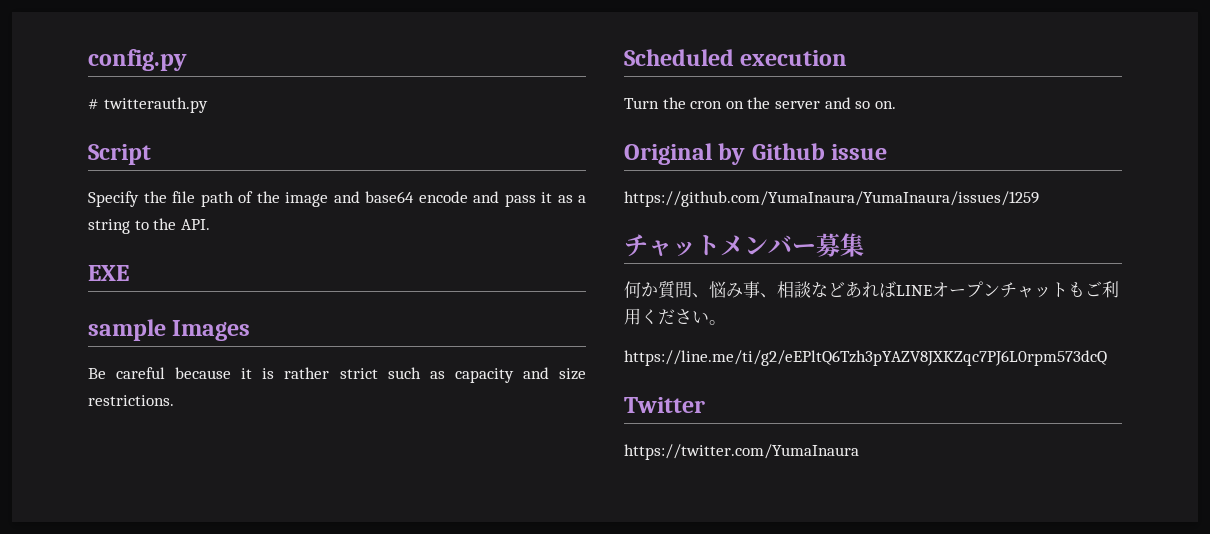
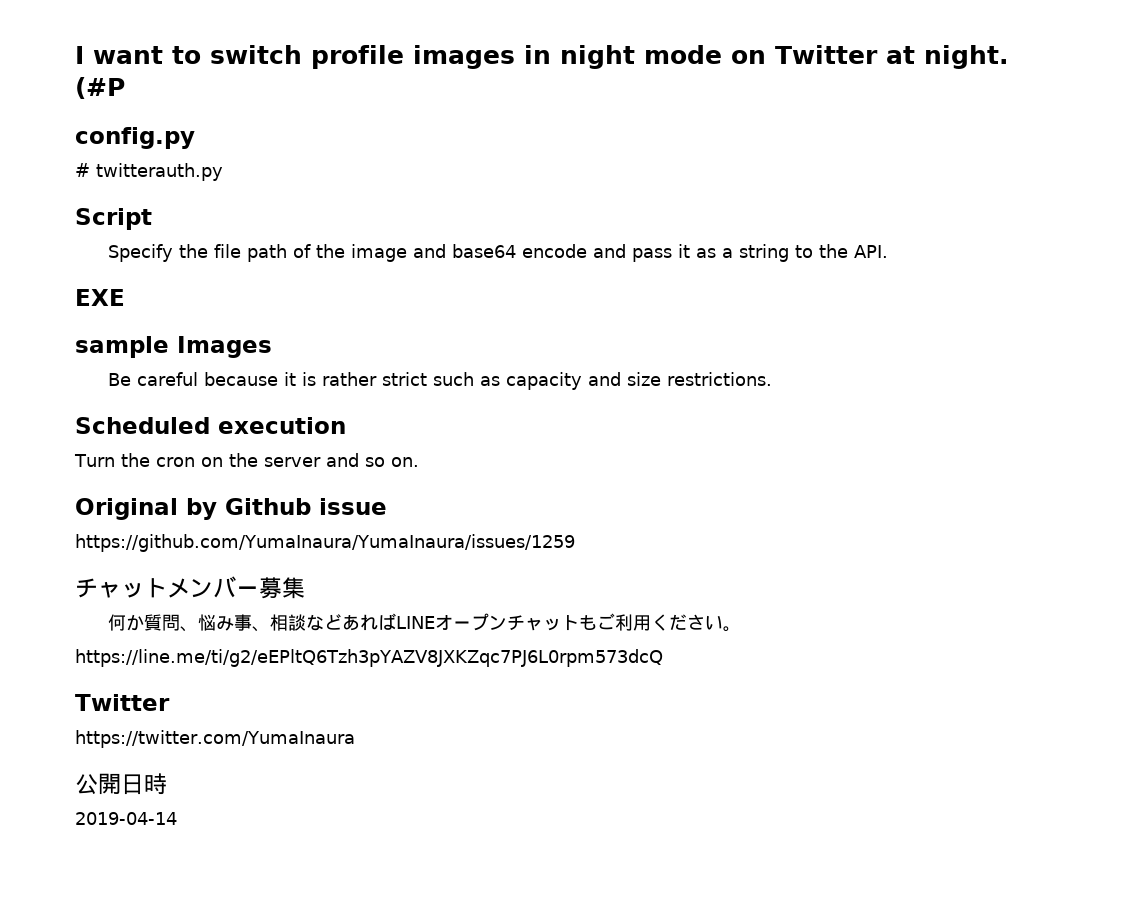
+ I want to switch profile images in night mode on Twitter at night. (#P
+ 公開日時
+ 2019-04-14

